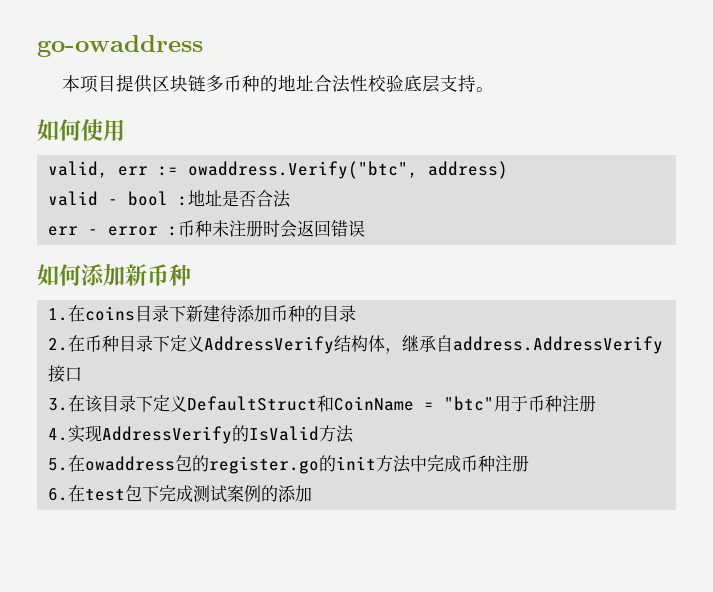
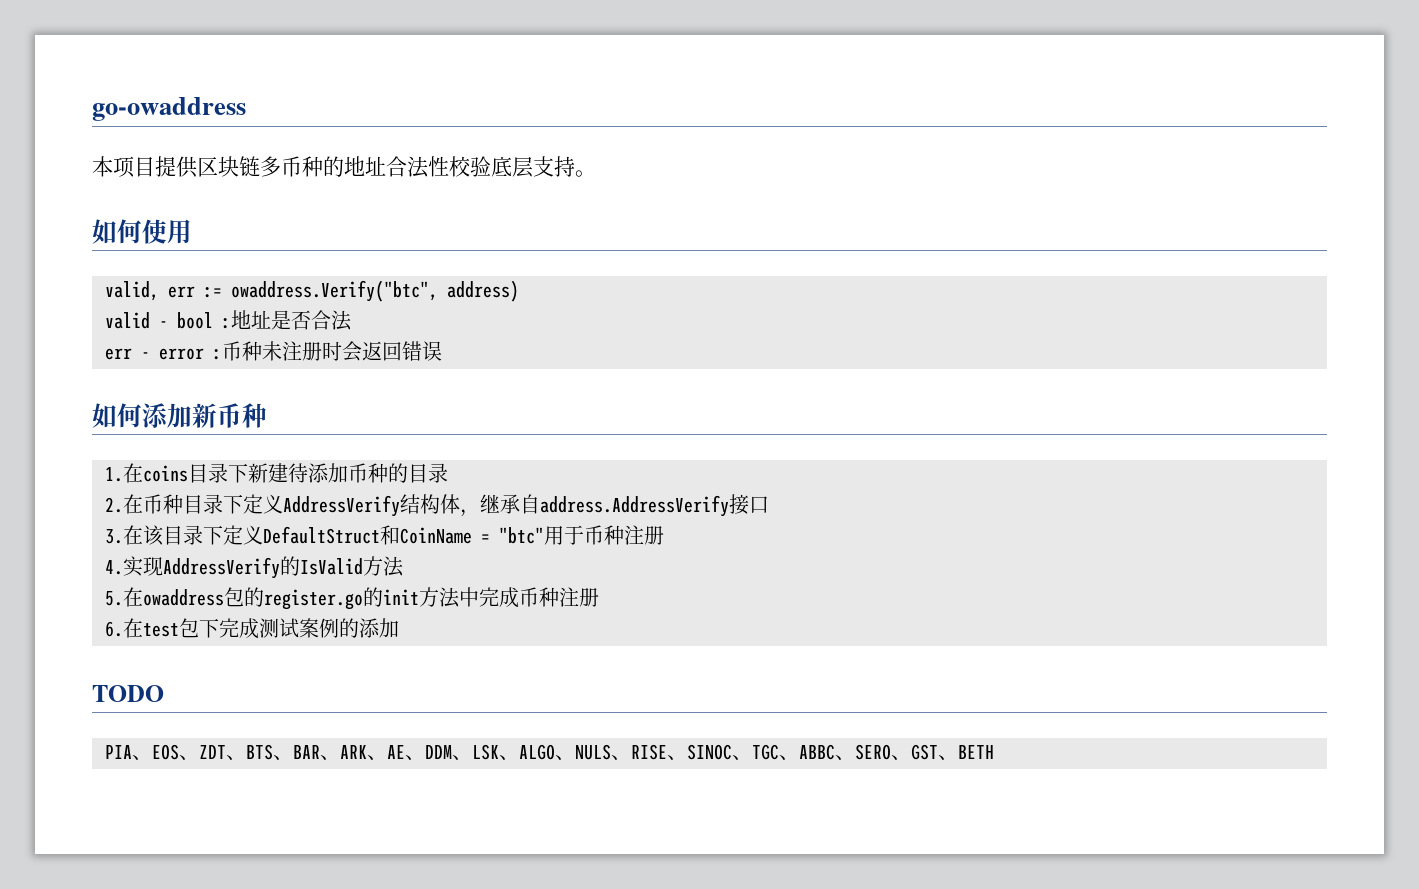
+ TODO
+ PIA、EOS、ZDT、BTS、BAR、ARK、AE、DDM、LSK、ALGO、NULS、RISE、SINOC、TGC、ABBC、SERO、GST、BETH

